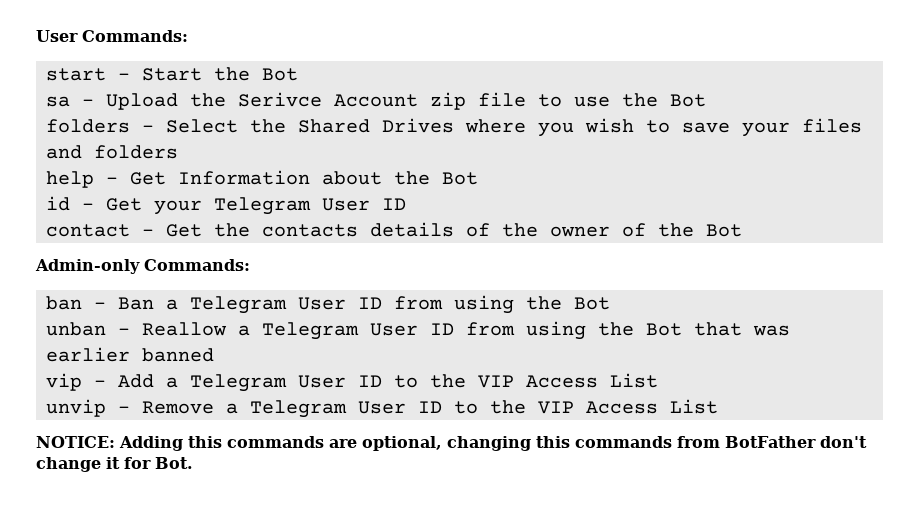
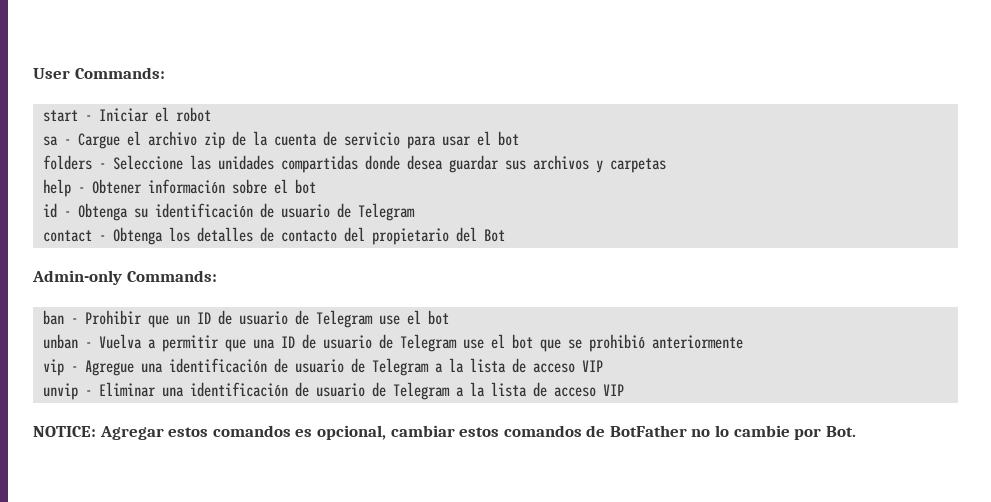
- start - Start the Bot
+ start - Iniciar el robot
- sa - Upload the Serivce Account zip file to use the Bot
- folders - Select the Shared Drives where you wish to save your files and folders
- help - Get Information about the Bot
- id - Get your Telegram User ID
+ sa - Cargue el archivo zip de la cuenta de servicio para usar el bot
+ folders - Seleccione las unidades compartidas donde desea guardar sus archivos y carpetas
+ help - Obtener información sobre el bot
+ id - Obtenga su identificación de usuario de Telegram
- contact - Get the contacts details of the owner of the Bot
+ contact - Obtenga los detalles de contacto del propietario del Bot
- ban - Ban a Telegram User ID from using the Bot
- unban - Reallow a Telegram User ID from using the Bot that was earlier banned
- vip - Add a Telegram User ID to the VIP Access List
+ ban - Prohibir que un ID de usuario de Telegram use el bot
+ unban - Vuelva a permitir que una ID de usuario de Telegram use el bot que se prohibió anteriormente
+ vip - Agregue una identificación de usuario de Telegram a la lista de acceso VIP
- unvip - Remove a Telegram User ID to the VIP Access List
+ unvip - Eliminar una identificación de usuario de Telegram a la lista de acceso VIP
- NOTICE: Adding this commands are optional, changing this commands from BotFather don't change it for Bot.
+ NOTICE: Agregar estos comandos es opcional, cambiar estos comandos de BotFather no lo cambie por Bot.

